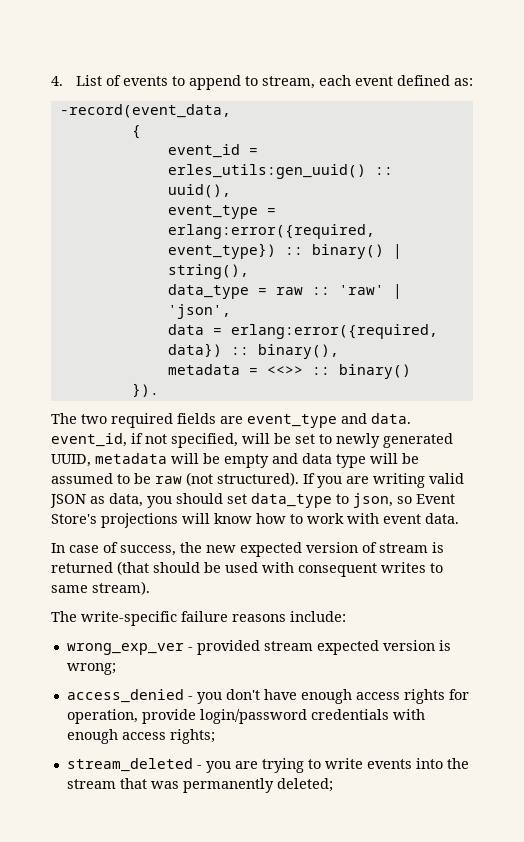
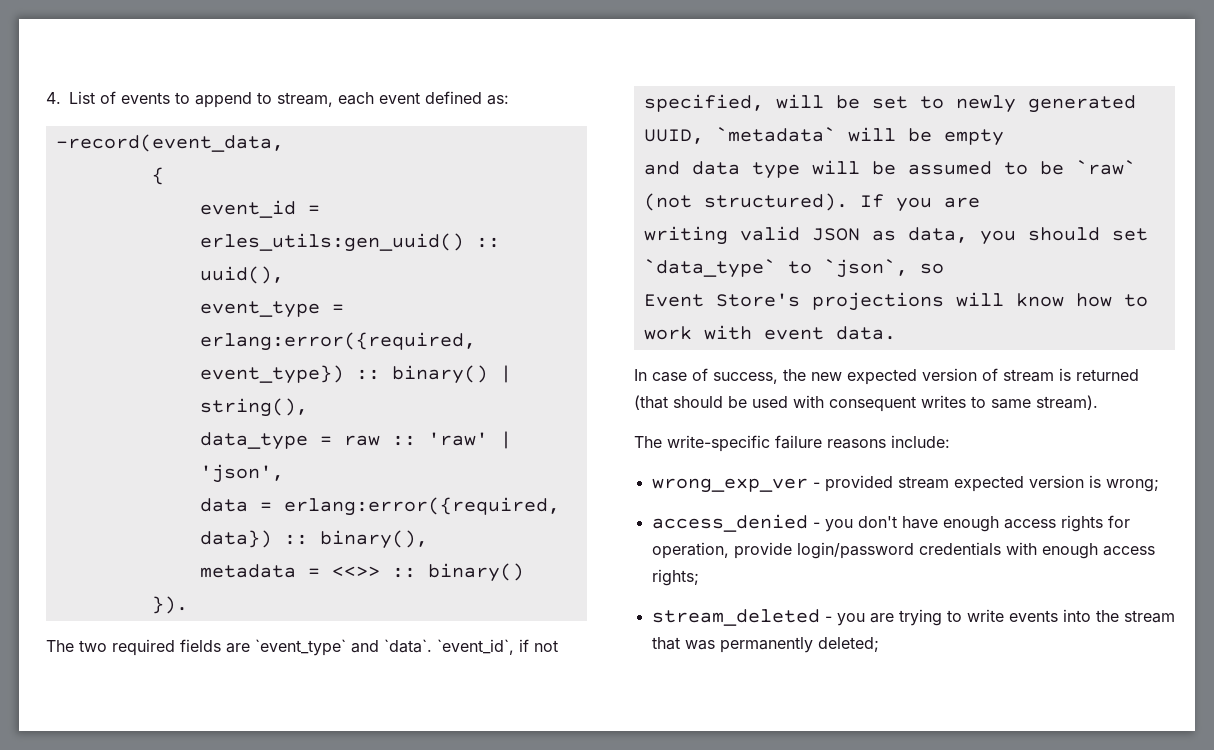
- The two required fields are event_type and data. event_id, if not specified, will be set to newly generated UUID, metadata will be empty and data type will be assumed to be raw (not structured).
+ The two required fields are `event_type` and `data`. `event_id`, if not
+ specified, will be set to newly generated UUID, `metadata` will be empty
+ and data type will be assumed to be `raw` (not structured).
- If you are writing valid JSON as data, you should set data_type to json, so Event Store's projections will know how to work with event data.
+ If you are
+ writing valid JSON as data, you should set `data_type` to `json`, so
+ Event Store's projections will know how to work with event data.

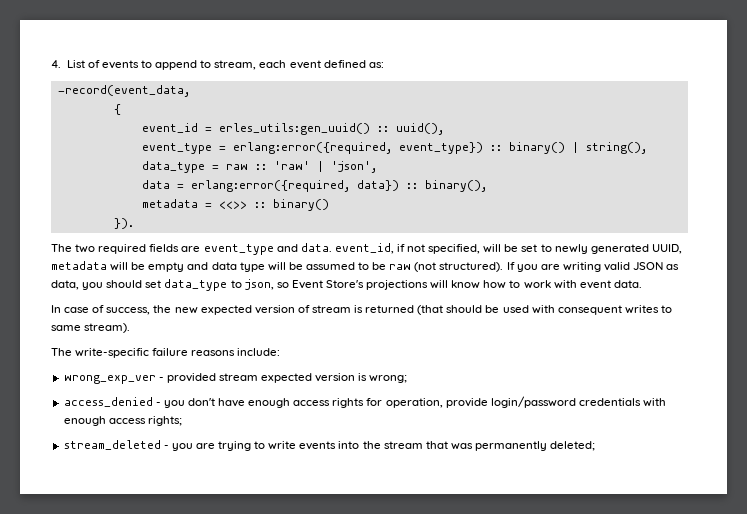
- The two required fields are `event_type` and `data`. `event_id`, if not
- specified, will be set to newly generated UUID, `metadata` will be empty
- and data type will be assumed to be `raw` (not structured).
+ The two required fields are event_type and data. event_id, if not specified, will be set to newly generated UUID, metadata will be empty and data type will be assumed to be raw (not structured).
- If you are
- writing valid JSON as data, you should set `data_type` to `json`, so
- Event Store's projections will know how to work with event data.
+ If you are writing valid JSON as data, you should set data_type to json, so Event Store's projections will know how to work with event data.

